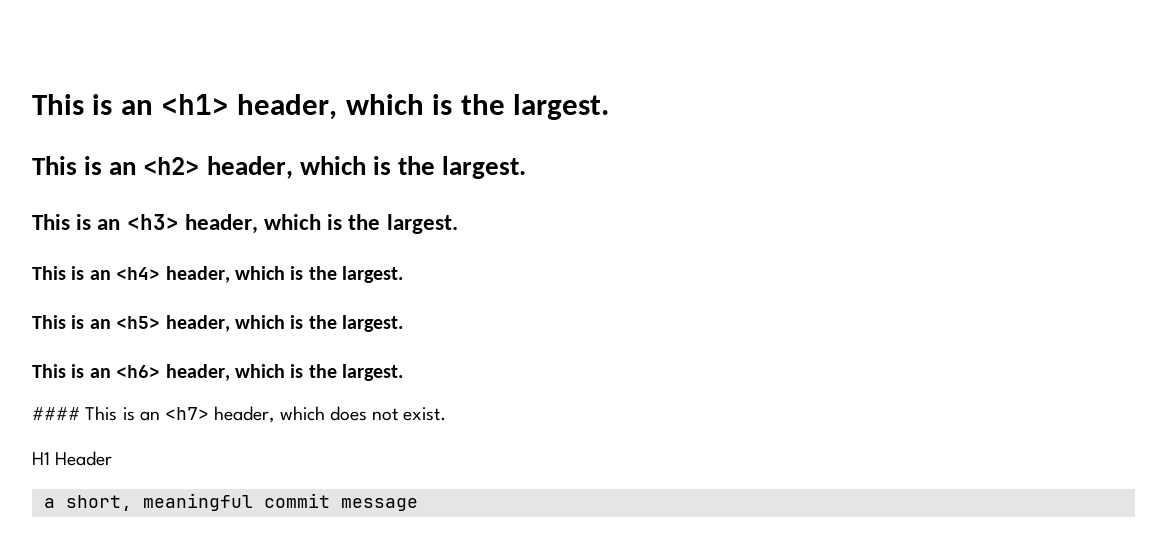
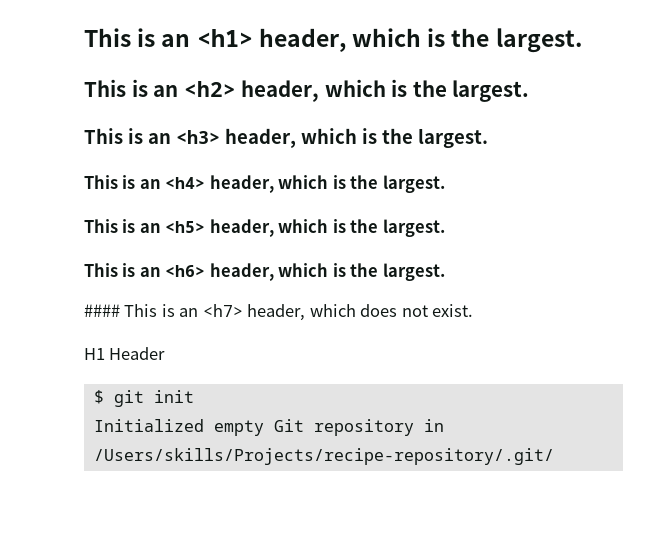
- a short, meaningful commit message
+ $ git init
+ Initialized empty Git repository in /Users/skills/Projects/recipe-repository/.git/

